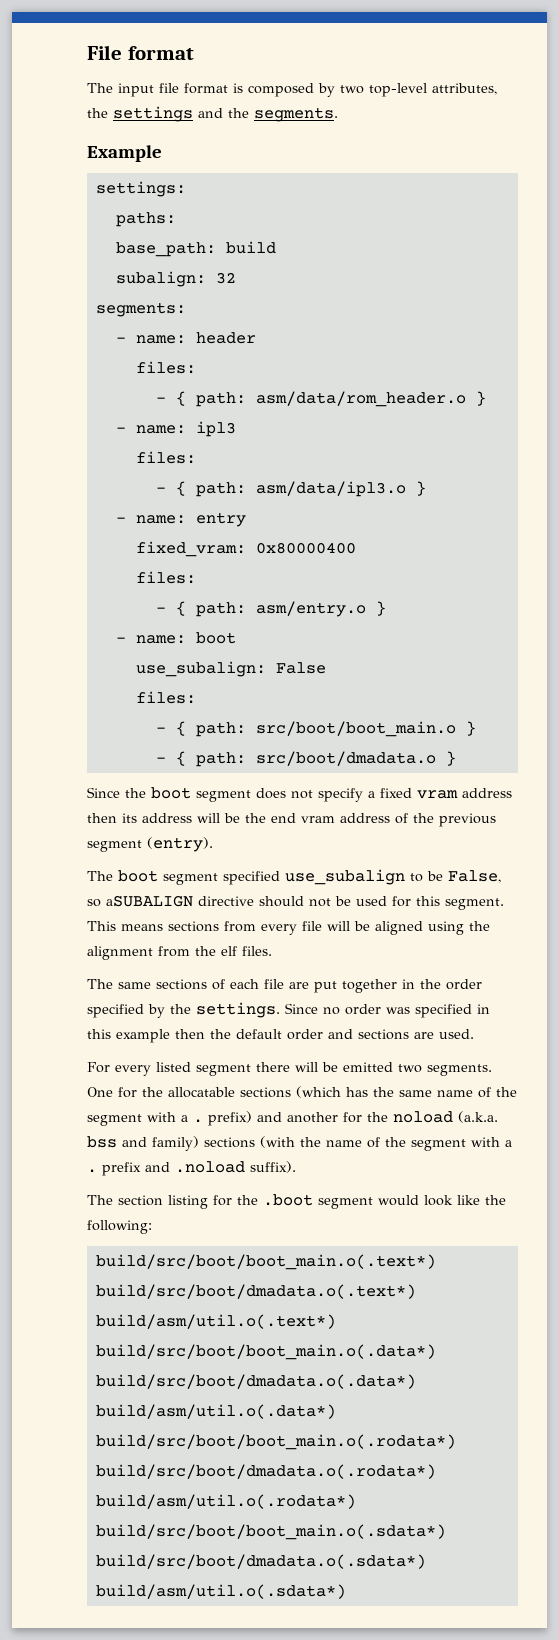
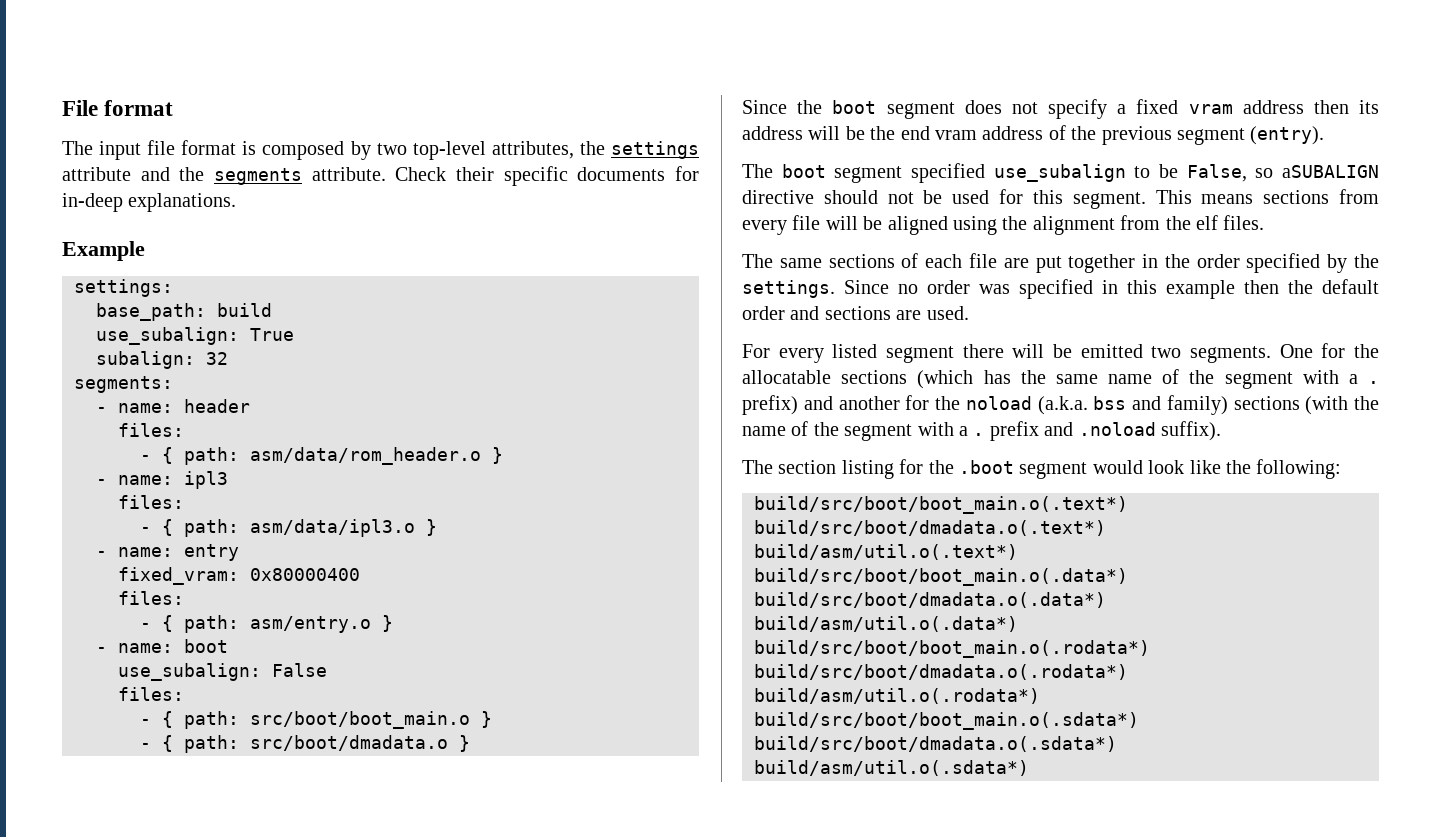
- The input file format is composed by two top-level attributes, the settings and the segments.
+ The input file format is composed by two top-level attributes, the settings attribute and the segments attribute. Check their specific documents for in-deep explanations.
- paths:
+ use_subalign: True

